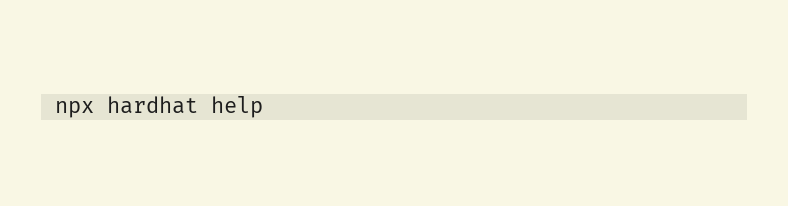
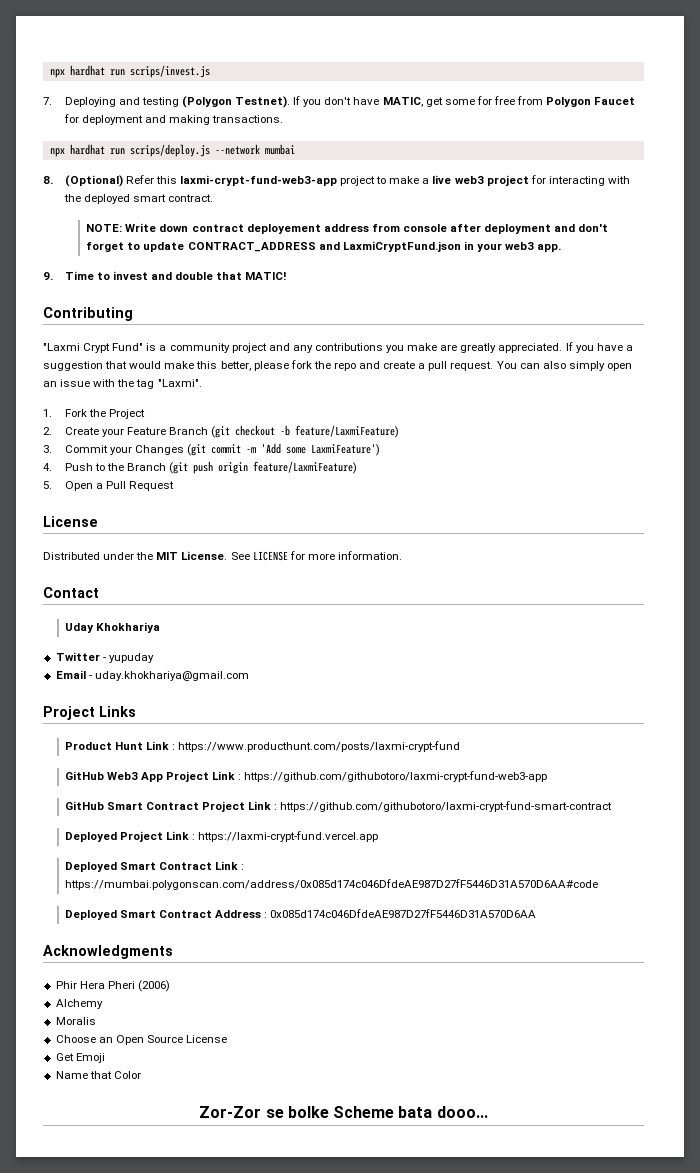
- npx hardhat help
+ npx hardhat run scrips/invest.js
+ 7. Deploying and testing (Polygon Testnet). If you don't have MATIC, get some for free from Polygon Faucet for deployment and making transactions.
+ npx hardhat run scrips/deploy.js --network mumbai
+ 8. (Optional) Refer this laxmi-crypt-fund-web3-app project to make a live web3 project for interacting with the deployed smart contract.
+ NOTE: Write down contract deployement address from console after deployment and don't forget to update CONTRACT_ADDRESS and LaxmiCryptFund.json in your web3 app.
+ 9. Time to invest and double that MATIC!
+ Contributing
+ "Laxmi Crypt Fund" is a community project and any contributions you make are greatly appreciated. If you have a suggestion that would make this better, please fork the repo and create a pull request. You can also simply open an issue with the tag "Laxmi".
+ 1. Fork the Project
+ 2. Create your Feature Branch (git checkout -b feature/LaxmiFeature)
+ 3. Commit your Changes (git commit -m 'Add some LaxmiFeature')
+ 4. Push to the Branch (git push origin feature/LaxmiFeature)
+ 5. Open a Pull Request
+ License
+ Distributed under the MIT License. See LICENSE for more information.
+ Contact
+ Uday Khokhariya
+ Twitter - yupuday
+ Email - uday.khokhariya@gmail.com
+ Project Links
+ Product Hunt Link : https://www.producthunt.com/posts/laxmi-crypt-fund
+ GitHub Web3 App Project Link : https://github.com/githubotoro/laxmi-crypt-fund-web3-app
+ GitHub Smart Contract Project Link : https://github.com/githubotoro/laxmi-crypt-fund-smart-contract
+ Deployed Project Link : https://laxmi-crypt-fund.vercel.app
+ Deployed Smart Contract Link : https://mumbai.polygonscan.com/address/0x085d174c046DfdeAE987D27fF5446D31A570D6AA#code
+ Deployed Smart Contract Address : 0x085d174c046DfdeAE987D27fF5446D31A570D6AA
+ Acknowledgments
+ Phir Hera Pheri (2006)
+ Alchemy
+ Moralis
+ Choose an Open Source License
+ Get Emoji
+ Name that Color
+ Zor-Zor se bolke Scheme bata dooo...

